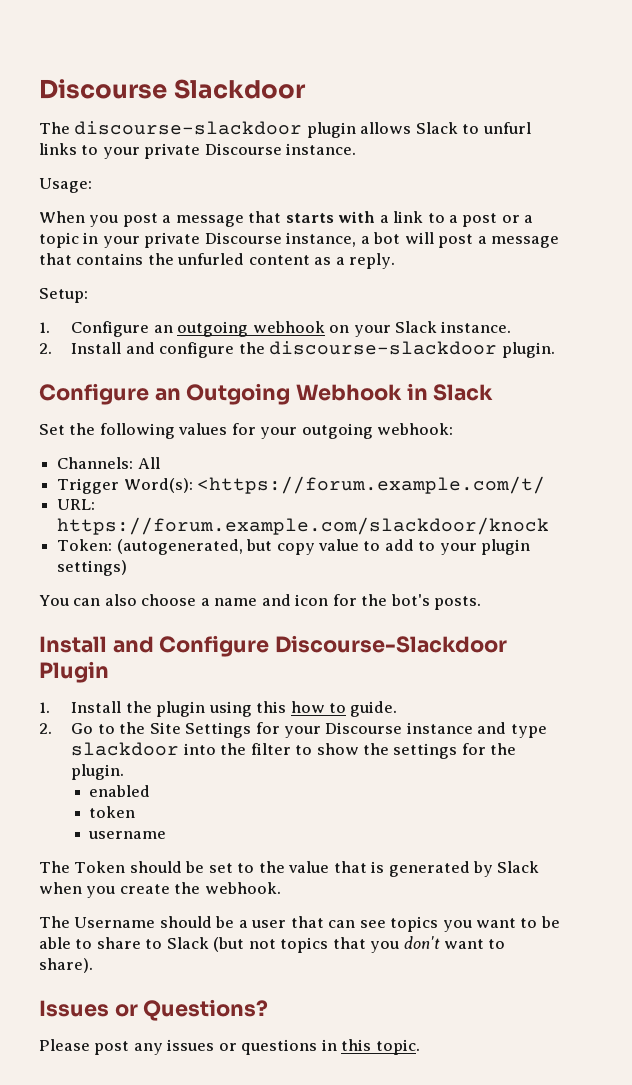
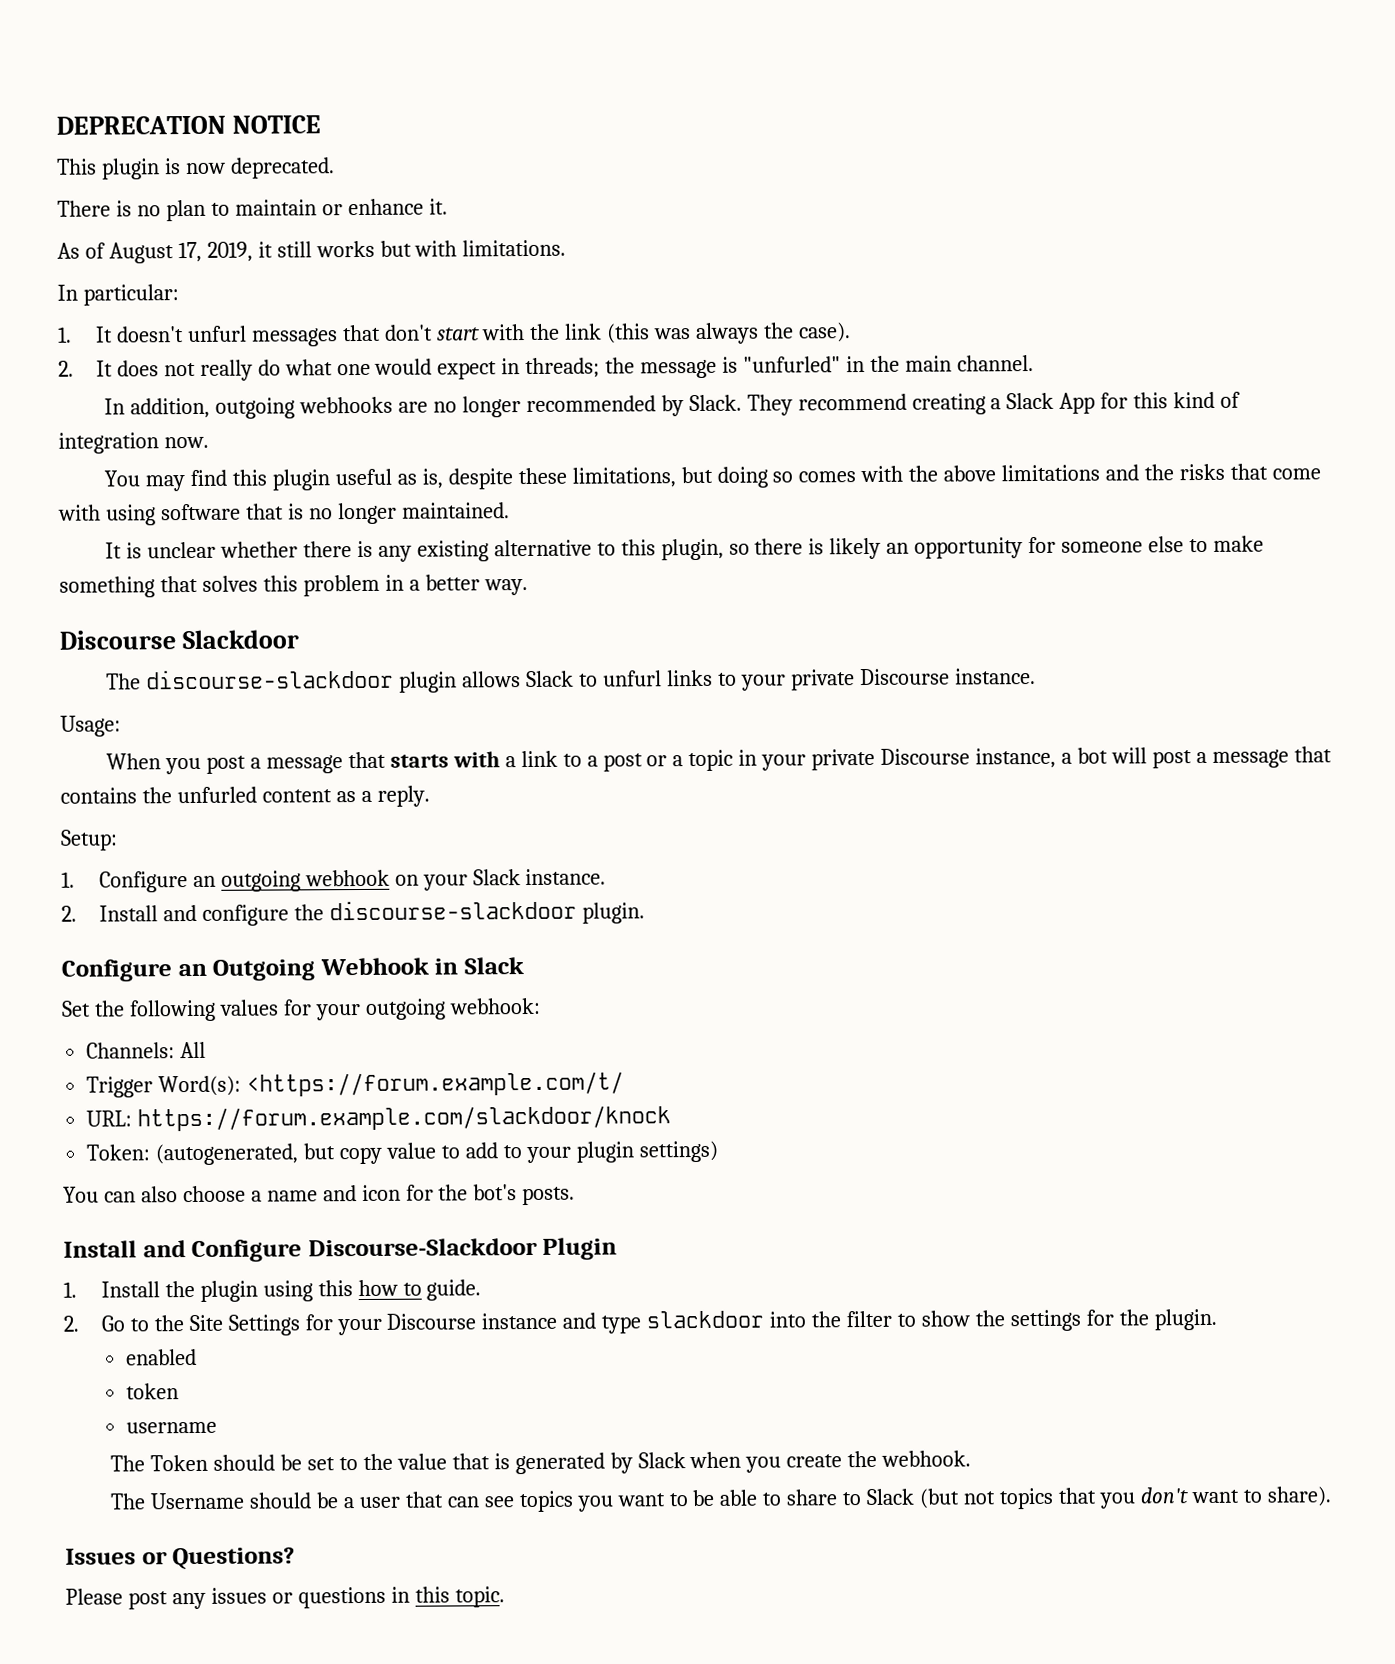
+ DEPRECATION NOTICE
+ This plugin is now deprecated.
+ There is no plan to maintain or enhance it.
+ As of August 17, 2019, it still works but with limitations.
+ In particular:
+ 1. It doesn't unfurl messages that don't start with the link (this was always the case).
+ 2. It does not really do what one would expect in threads; the message is "unfurled" in the main channel.
+ In addition, outgoing webhooks are no longer recommended by Slack. They recommend creating a Slack App for this kind of integration now.
+ You may find this plugin useful as is, despite these limitations, but doing so comes with the above limitations and the risks that come with using software that is no longer maintained.
+ It is unclear whether there is any existing alternative to this plugin, so there is likely an opportunity for someone else to make something that solves this problem in a better way.

